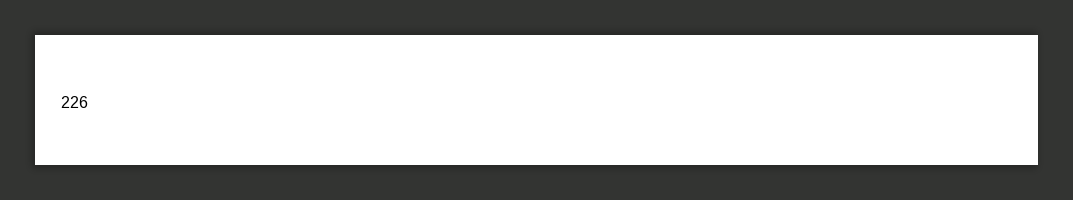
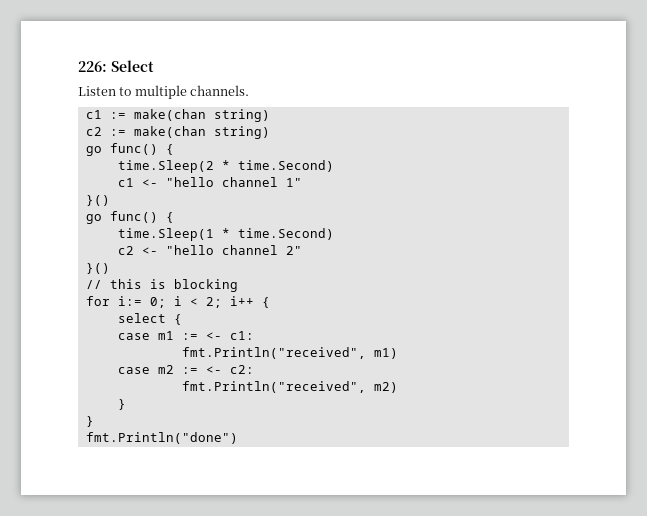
- 226
+ 226: Select
+ Listen to multiple channels.
+ c1 := make(chan string)
+ c2 := make(chan string)
+ go func() {
+ time.Sleep(2 * time.Second)
+ c1 <- "hello channel 1"
+ }()
+ go func() {
+ time.Sleep(1 * time.Second)
+ c2 <- "hello channel 2"
+ }()
+ // this is blocking
+ for i:= 0; i < 2; i++ {
+ select {
+ case m1 := <- c1:
+ fmt.Println("received", m1)
+ case m2 := <- c2:
+ fmt.Println("received", m2)
+ }
+ }
+ fmt.Println("done")

